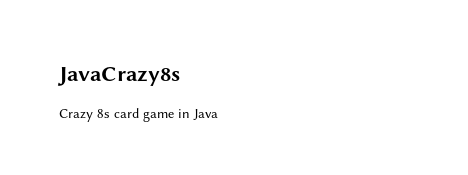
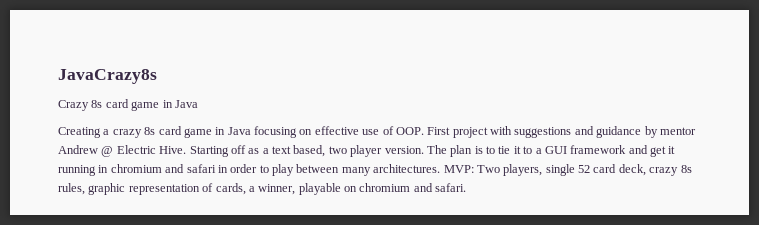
+ Creating a crazy 8s card game in Java focusing on effective use of OOP. First project with suggestions and guidance by mentor Andrew @ Electric Hive. Starting off as a text based, two player version. The plan is to tie it to a GUI framework and get it running in chromium and safari in order to play between many architectures. MVP: Two players, single 52 card deck, crazy 8s rules, graphic representation of cards, a winner, playable on chromium and safari.

